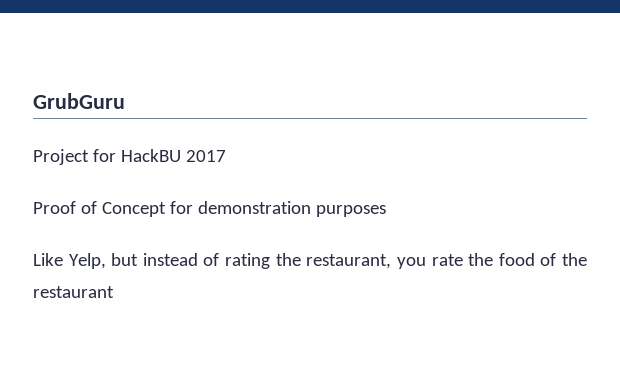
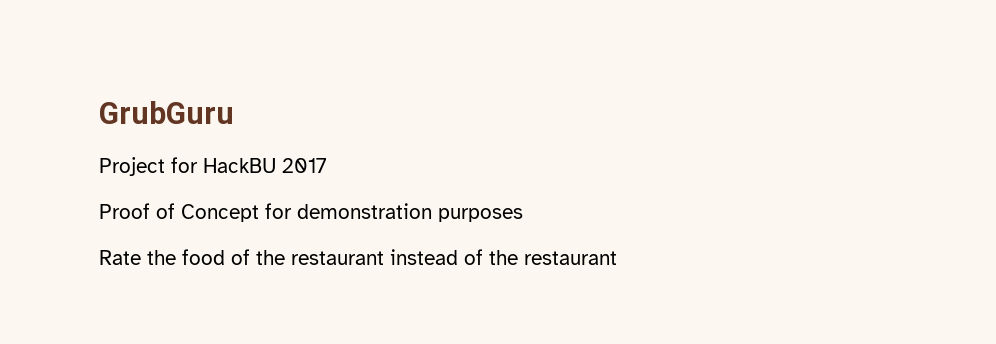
- Like Yelp, but instead of rating the restaurant, you rate the food of the restaurant
+ Rate the food of the restaurant instead of the restaurant

